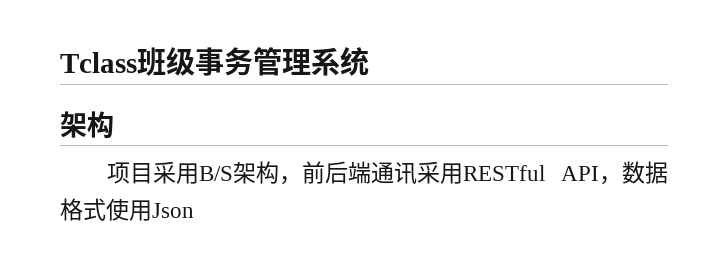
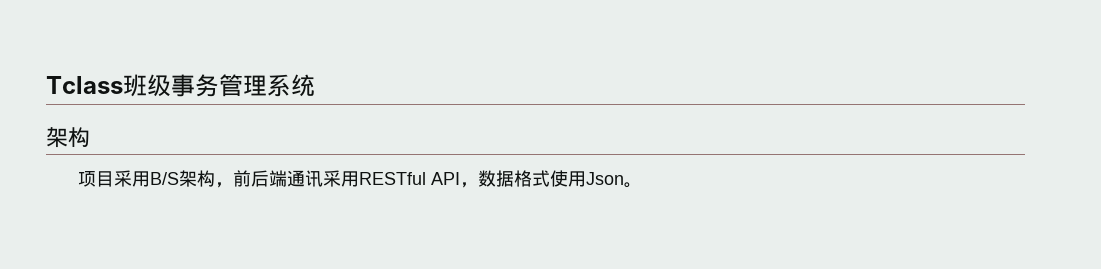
- 项目采用B/S架构，前后端通讯采用RESTful API，数据格式使用Json
+ 项目采用B/S架构，前后端通讯采用RESTful API，数据格式使用Json。

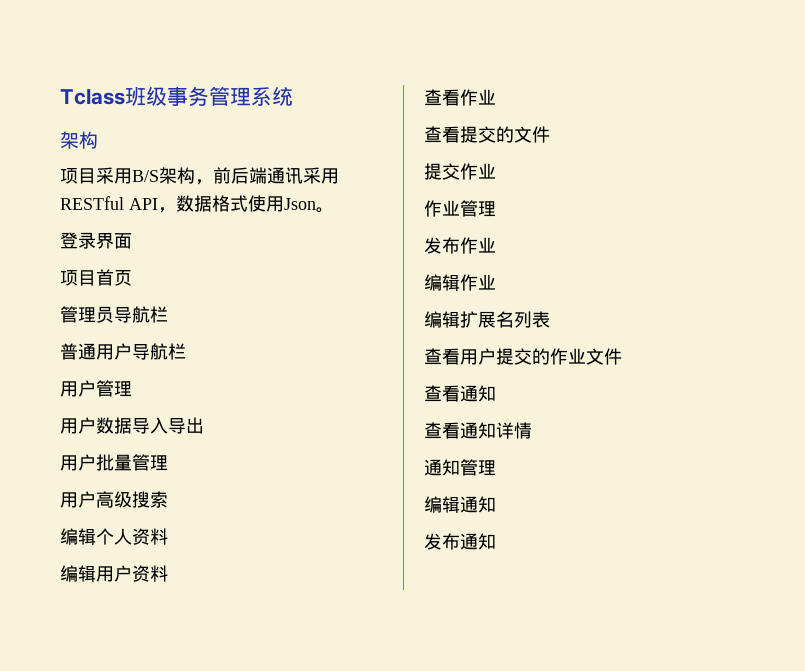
+ 登录界面
+ 项目首页
+ 管理员导航栏
+ 普通用户导航栏
+ 用户管理
+ 用户数据导入导出
+ 用户批量管理
+ 用户高级搜索
+ 编辑个人资料
+ 编辑用户资料
+ 查看作业
+ 查看提交的文件
+ 提交作业
+ 作业管理
+ 发布作业
+ 编辑作业
+ 编辑扩展名列表
+ 查看用户提交的作业文件
+ 查看通知
+ 查看通知详情
+ 通知管理
+ 编辑通知
+ 发布通知

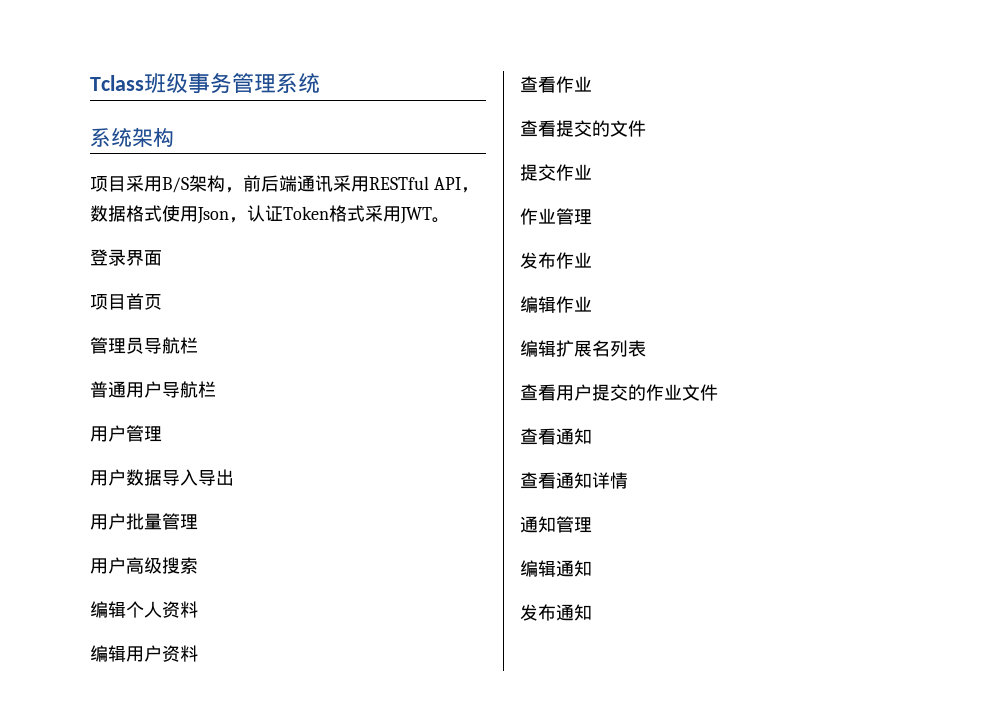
  Tclass班级事务管理系统
- 架构
+ 系统架构
- 项目采用B/S架构，前后端通讯采用RESTful API，数据格式使用Json。
+ 项目采用B/S架构，前后端通讯采用RESTful API，数据格式使用Json，认证Token格式采用JWT。

